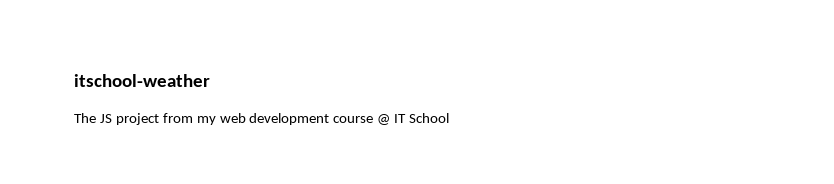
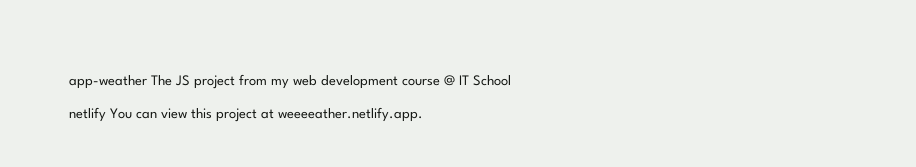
- itschool-weather
- The JS project from my web development course @ IT School
+ app-weather The JS project from my web development course @ IT School
+ netlify You can view this project at weeeeather.netlify.app.

